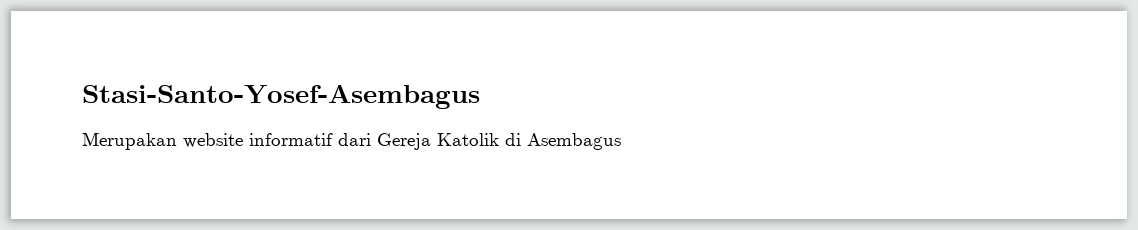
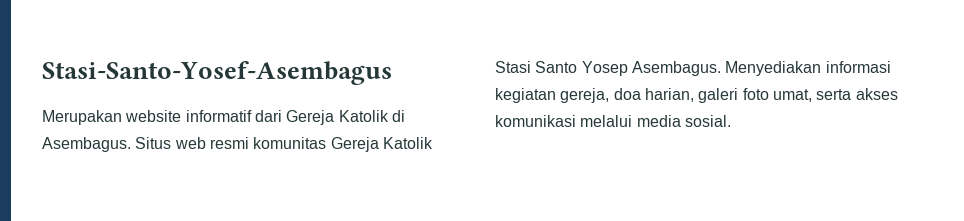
- Merupakan website informatif dari Gereja Katolik di Asembagus
+ Merupakan website informatif dari Gereja Katolik di Asembagus. Situs web resmi komunitas Gereja Katolik Stasi Santo Yosep Asembagus. Menyediakan informasi kegiatan gereja, doa harian, galeri foto umat, serta akses komunikasi melalui media sosial.

